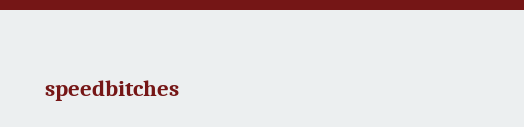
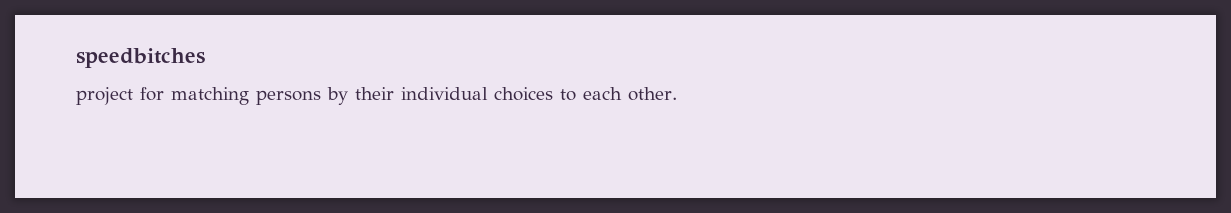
+ project for matching persons by their individual choices to each other.

